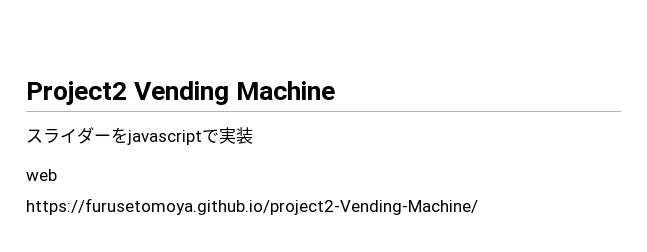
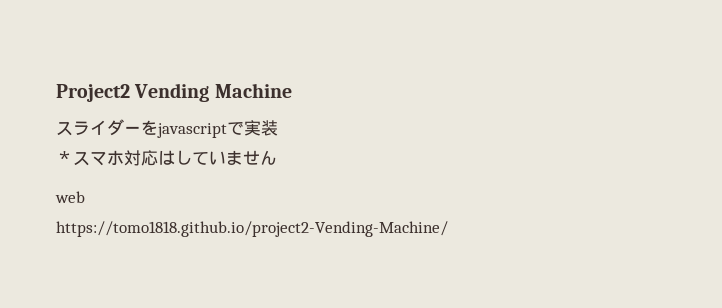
+ ＊スマホ対応はしていません
- https://furusetomoya.github.io/project2-Vending-Machine/
+ https://tomo1818.github.io/project2-Vending-Machine/

